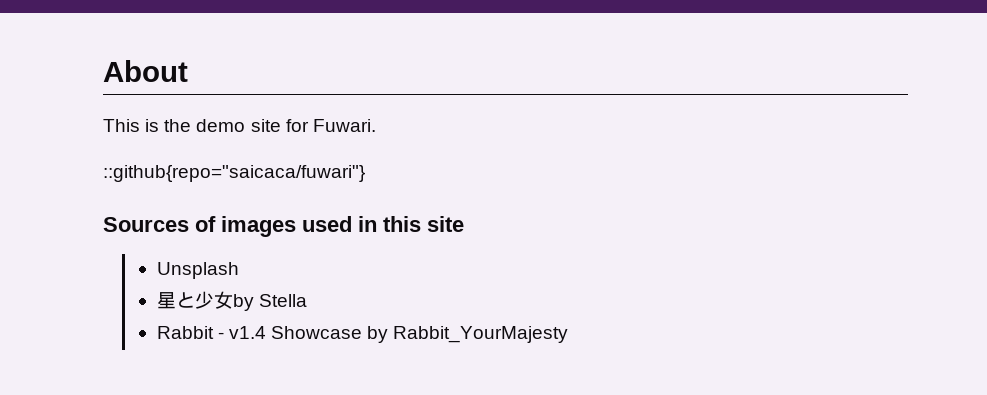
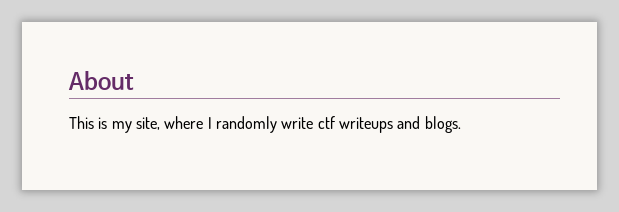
- This is the demo site for Fuwari.
- ::github{repo="saicaca/fuwari"}
- Sources of images used in this site
- Unsplash
- 星と少女by Stella
- Rabbit - v1.4 Showcase by Rabbit_YourMajesty
+ This is my site, where I randomly write ctf writeups and blogs.

